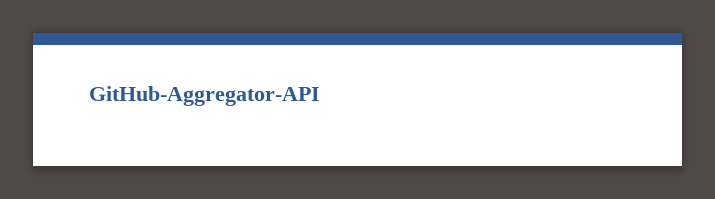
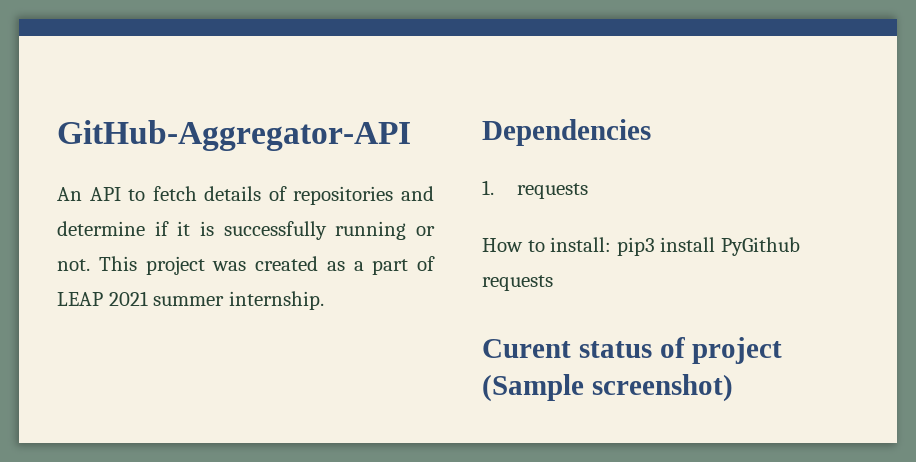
+ An API to fetch details of repositories and determine if it is successfully running or not. This project was created as a part of LEAP 2021 summer internship.
+ Dependencies
+ 1. requests
+ How to install: pip3 install PyGithub requests
+ Curent status of project (Sample screenshot)

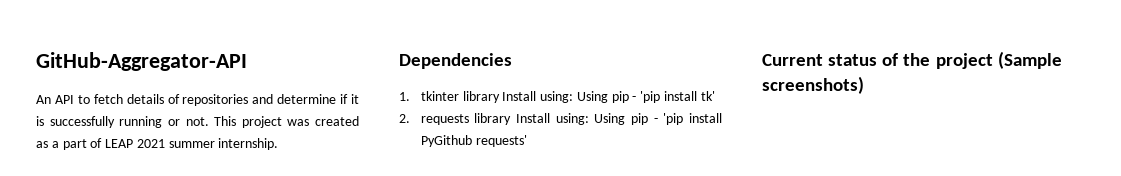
- 1. requests
- How to install: pip3 install PyGithub requests
- Curent status of project (Sample screenshot)
+ 1. tkinter library Install using: Using pip - 'pip install tk'
+ 2. requests library Install using: Using pip - 'pip install PyGithub requests'
+ Current status of the project (Sample screenshots)

